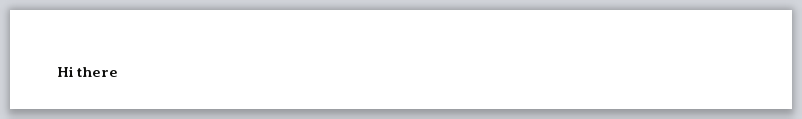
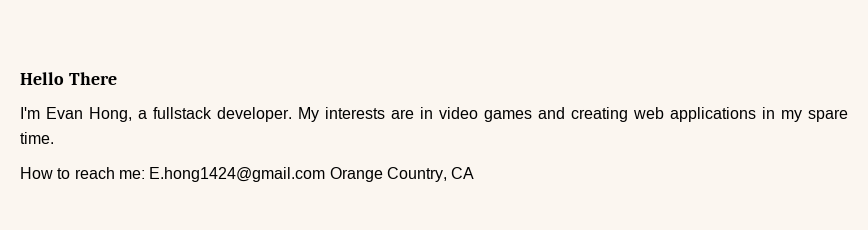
- Hi there
+ Hello There
+ I'm Evan Hong, a fullstack developer. My interests are in video games and creating web applications in my spare time.
+ How to reach me: E.hong1424@gmail.com Orange Country, CA

